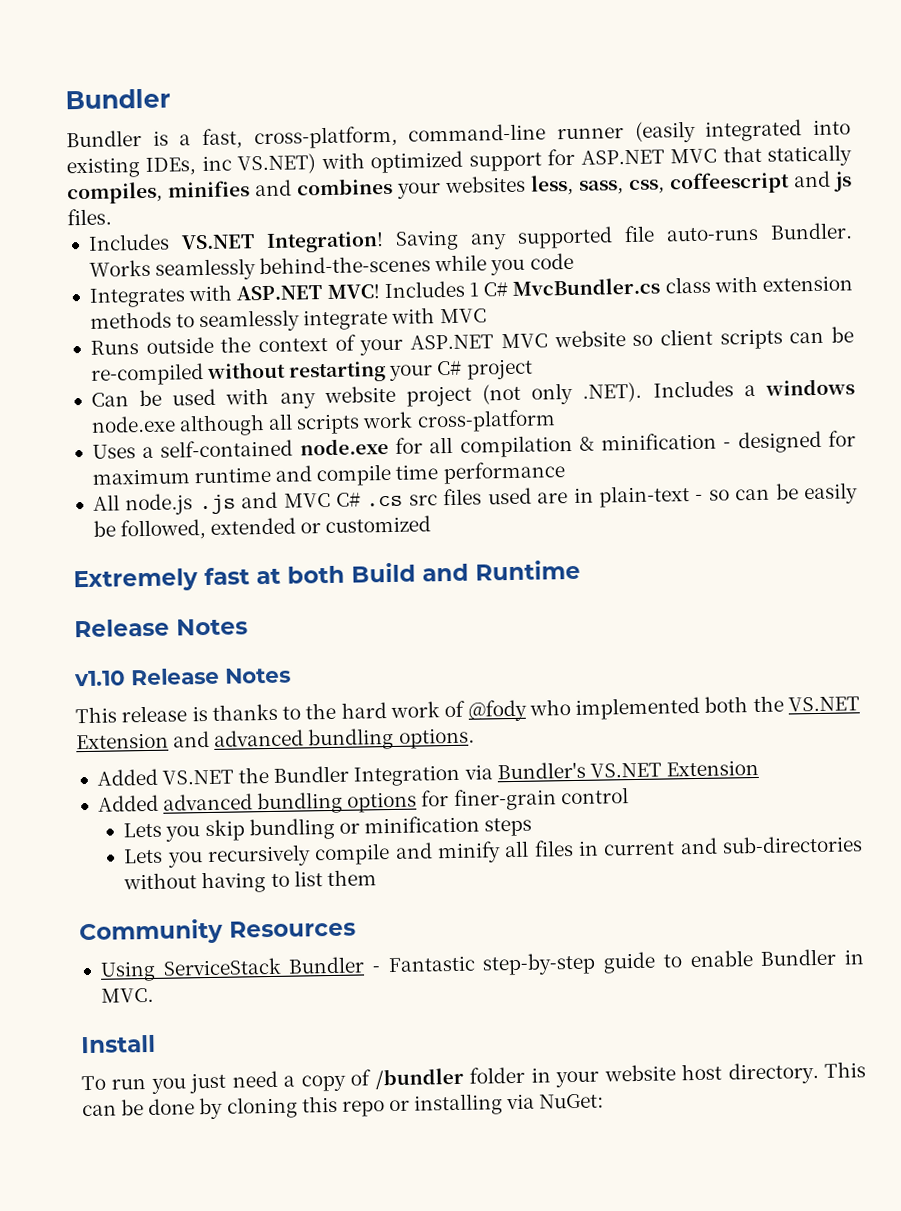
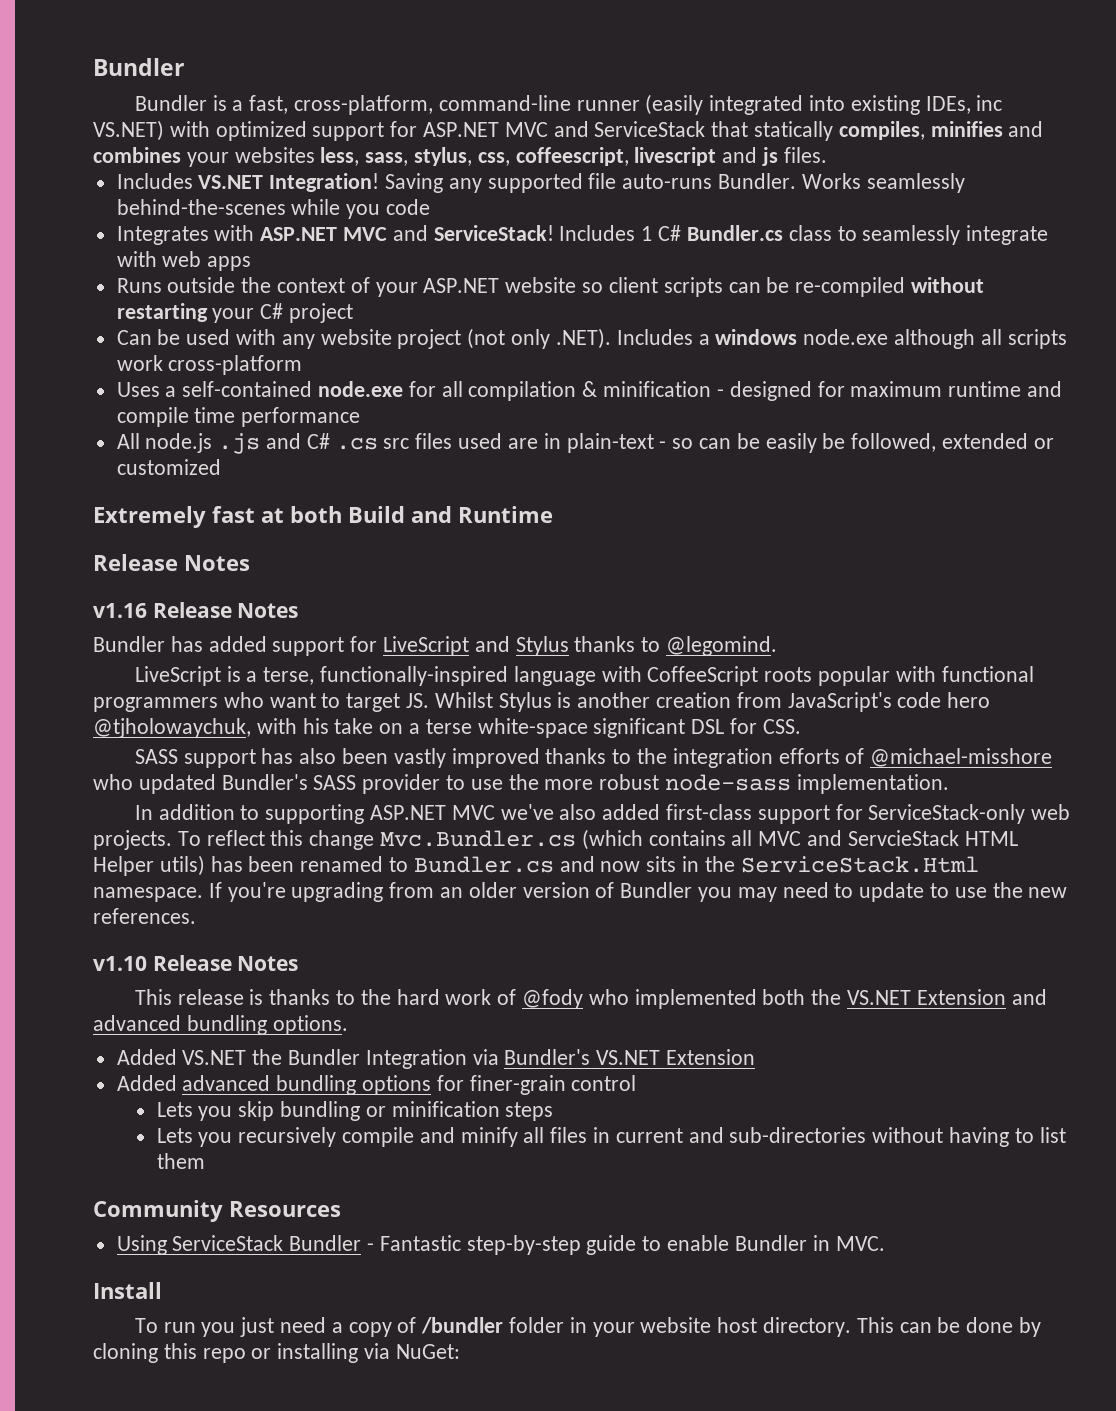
- Bundler is a fast, cross-platform, command-line runner (easily integrated into existing IDEs, inc VS.NET) with optimized support for ASP.NET MVC that statically compiles, minifies and combines your websites less, sass, css, coffeescript and js files.
+ Bundler is a fast, cross-platform, command-line runner (easily integrated into existing IDEs, inc VS.NET) with optimized support for ASP.NET MVC and ServiceStack that statically compiles, minifies and combines your websites less, sass, stylus, css, coffeescript, livescript and js files.
- Integrates with ASP.NET MVC! Includes 1 C# MvcBundler.cs class with extension methods to seamlessly integrate with MVC
+ Integrates with ASP.NET MVC and ServiceStack! Includes 1 C# Bundler.cs class to seamlessly integrate with web apps
- Runs outside the context of your ASP.NET MVC website so client scripts can be re-compiled without restarting your C# project
+ Runs outside the context of your ASP.NET website so client scripts can be re-compiled without restarting your C# project
- All node.js .js and MVC C# .cs src files used are in plain-text - so can be easily be followed, extended or customized
+ All node.js .js and C# .cs src files used are in plain-text - so can be easily be followed, extended or customized
+ v1.16 Release Notes
+ Bundler has added support for LiveScript and Stylus thanks to @legomind.
+ LiveScript is a terse, functionally-inspired language with CoffeeScript roots popular with functional programmers who want to target JS. Whilst Stylus is another creation from JavaScript's code hero @tjholowaychuk, with his take on a terse white-space significant DSL for CSS.
+ SASS support has also been vastly improved thanks to the integration efforts of @michael-misshore who updated Bundler's SASS provider to use the more robust node-sass implementation.
+ In addition to supporting ASP.NET MVC we've also added first-class support for ServiceStack-only web projects. To reflect this change Mvc.Bundler.cs (which contains all MVC and ServcieStack HTML Helper utils) has been renamed to Bundler.cs and now sits in the ServiceStack.Html namespace. If you're upgrading from an older version of Bundler you may need to update to use the new references.

